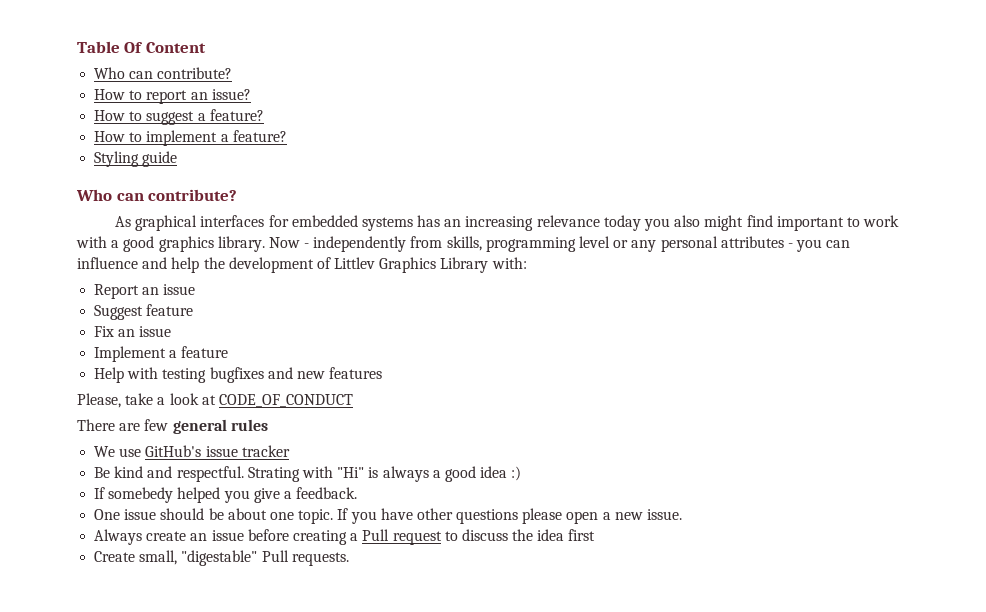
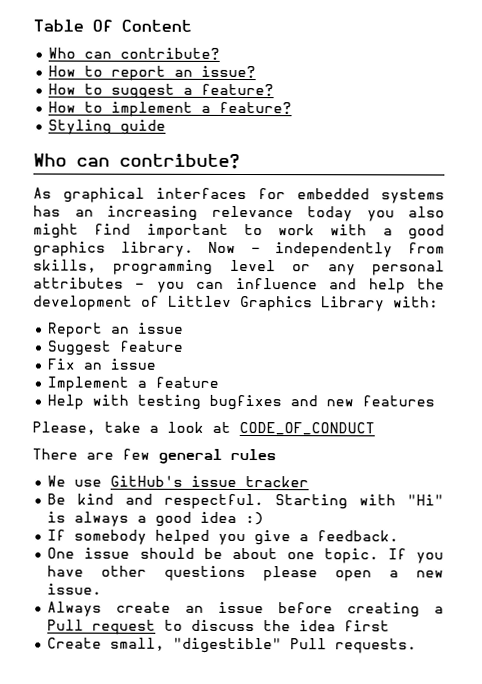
- Strating with "Hi" is always a good idea :)
+ Starting with "Hi" is always a good idea :)
- If somebedy helped you give a feedback.
+ If somebody helped you give a feedback.
- Create small, "digestable" Pull requests.
+ Create small, "digestible" Pull requests.

